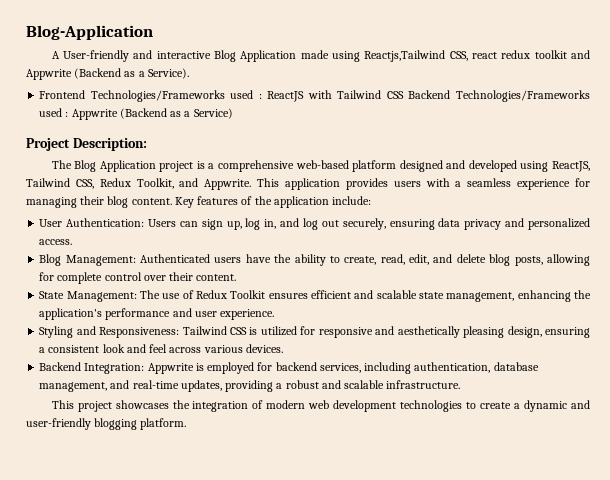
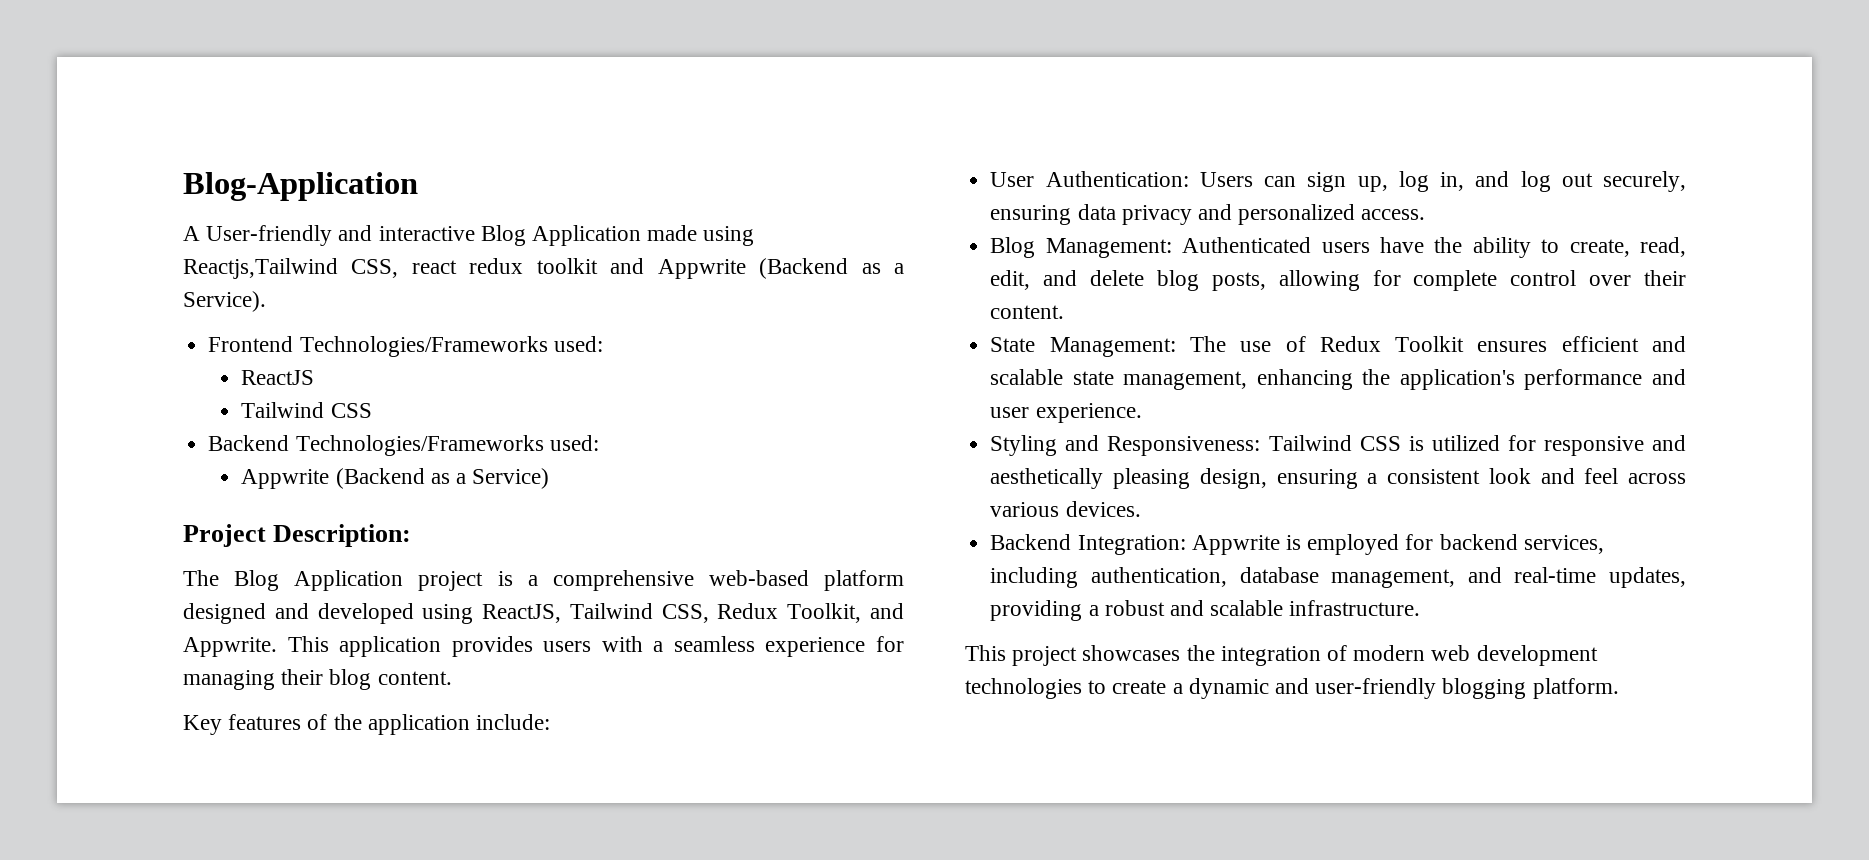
- Frontend Technologies/Frameworks used : ReactJS with Tailwind CSS Backend Technologies/Frameworks used : Appwrite (Backend as a Service)
+ Frontend Technologies/Frameworks used:
+ ReactJS
+ Tailwind CSS
+ Backend Technologies/Frameworks used:
+ Appwrite (Backend as a Service)
- This application provides users with a seamless experience for managing their blog content. Key features of the application include:
+ This application provides users with a seamless experience for managing their blog content.
+ Key features of the application include:

